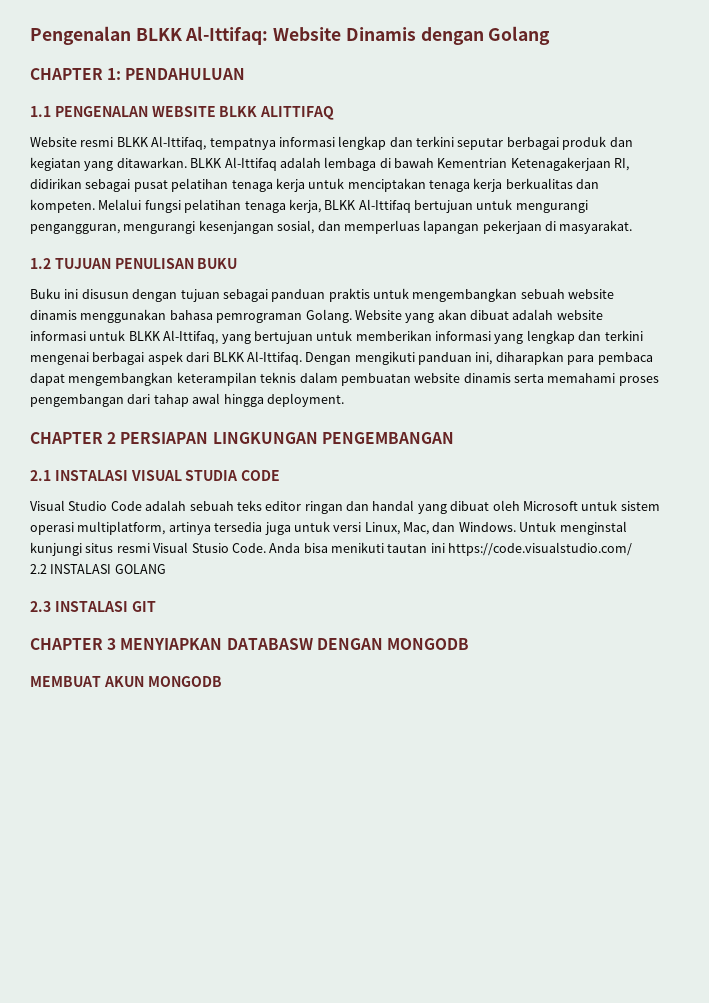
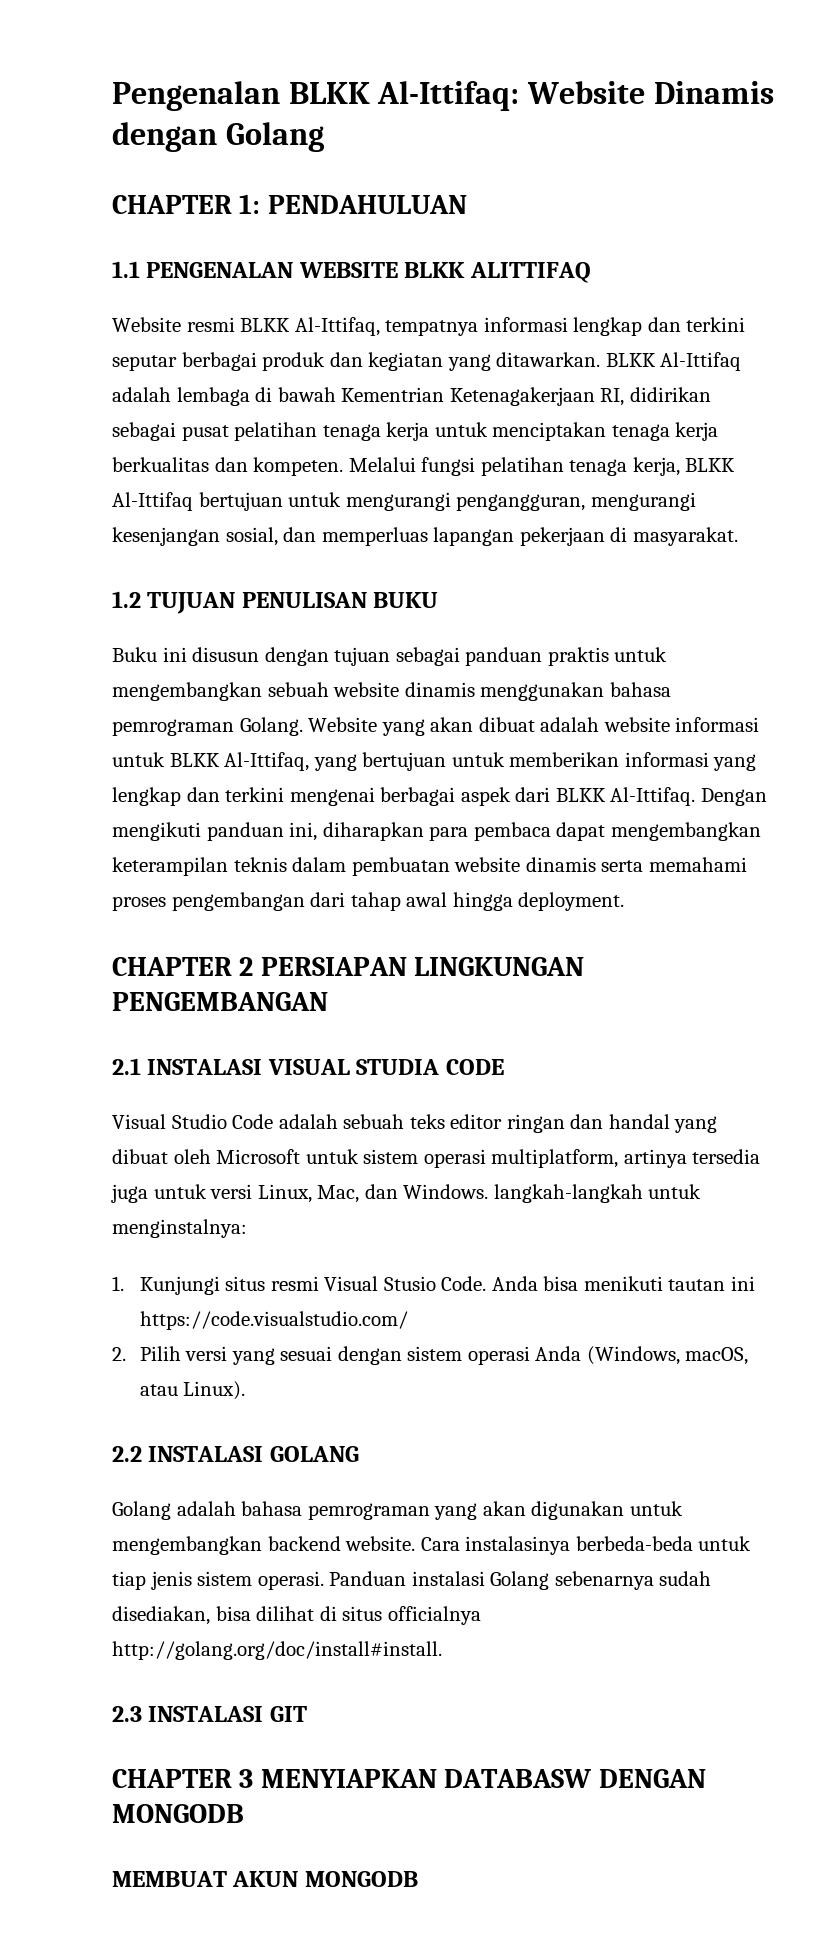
- Visual Studio Code adalah sebuah teks editor ringan dan handal yang dibuat oleh Microsoft untuk sistem operasi multiplatform, artinya tersedia juga untuk versi Linux, Mac, dan Windows. Untuk menginstal kunjungi situs resmi Visual Stusio Code.
+ Visual Studio Code adalah sebuah teks editor ringan dan handal yang dibuat oleh Microsoft untuk sistem operasi multiplatform, artinya tersedia juga untuk versi Linux, Mac, dan Windows. langkah-langkah untuk menginstalnya:
+ 1. Kunjungi situs resmi Visual Stusio Code.
+ 2. Pilih versi yang sesuai dengan sistem operasi Anda (Windows, macOS, atau Linux).
  2.2 INSTALASI GOLANG
+ Golang adalah bahasa pemrograman yang akan digunakan untuk mengembangkan backend website. Cara instalasinya berbeda-beda untuk tiap jenis sistem operasi. Panduan instalasi Golang sebenarnya sudah disediakan, bisa dilihat di situs officialnya http://golang.org/doc/install#install.

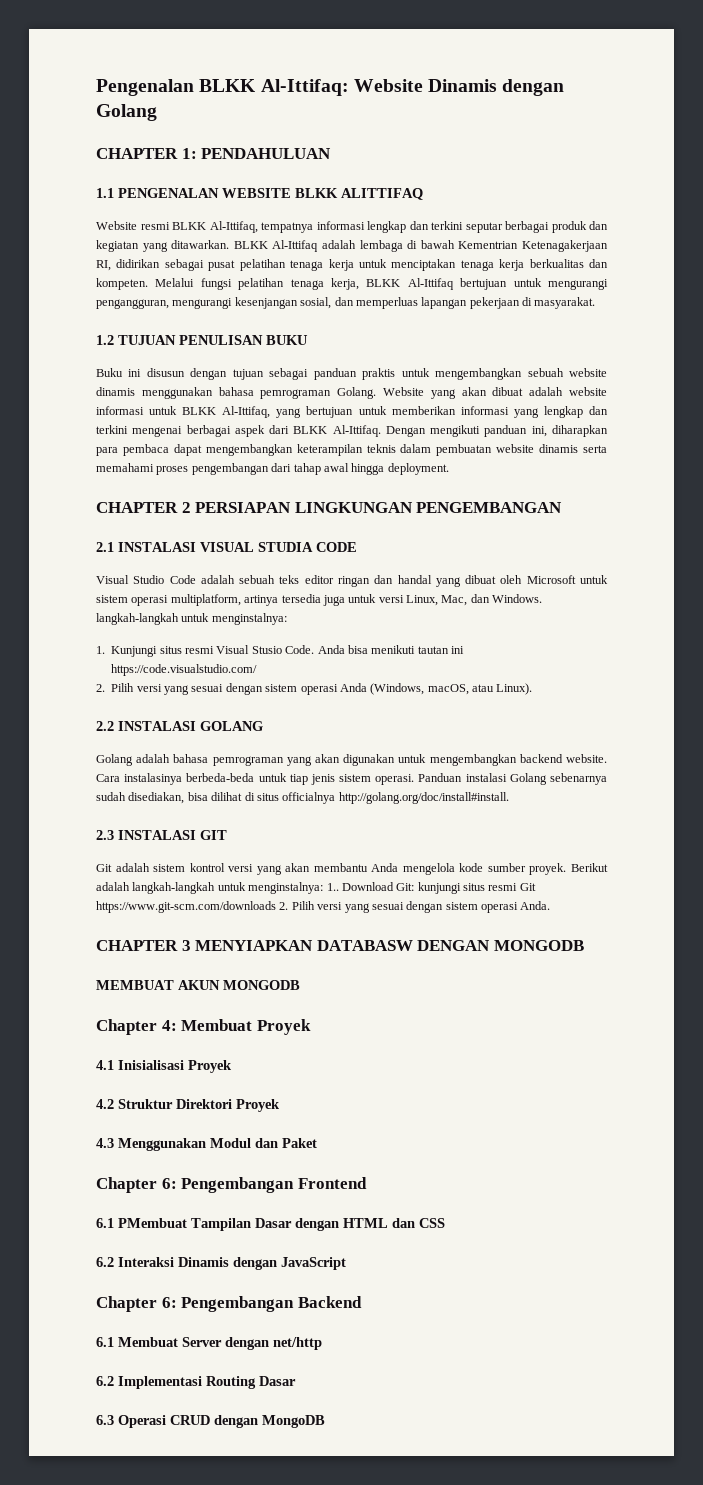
+ Git adalah sistem kontrol versi yang akan membantu Anda mengelola kode sumber proyek. Berikut adalah langkah-langkah untuk menginstalnya: 1.. Download Git: kunjungi situs resmi Git https://www.git-scm.com/downloads 2. Pilih versi yang sesuai dengan sistem operasi Anda.
+ Chapter 4: Membuat Proyek
+ 4.1 Inisialisasi Proyek
+ 4.2 Struktur Direktori Proyek
+ 4.3 Menggunakan Modul dan Paket
+ Chapter 6: Pengembangan Frontend
+ 6.1 PMembuat Tampilan Dasar dengan HTML dan CSS
+ 6.2 Interaksi Dinamis dengan JavaScript
+ Chapter 6: Pengembangan Backend
+ 6.1 Membuat Server dengan net/http
+ 6.2 Implementasi Routing Dasar
+ 6.3 Operasi CRUD dengan MongoDB

